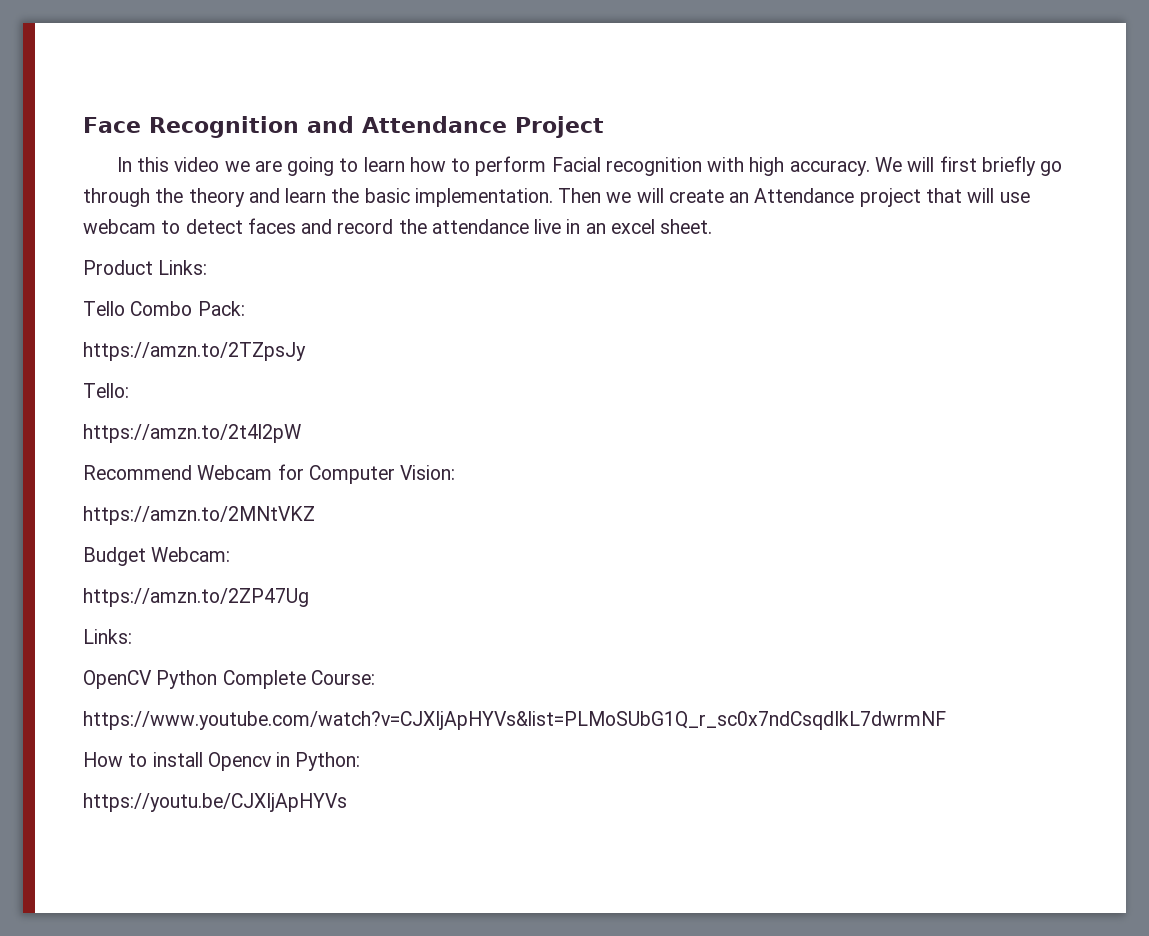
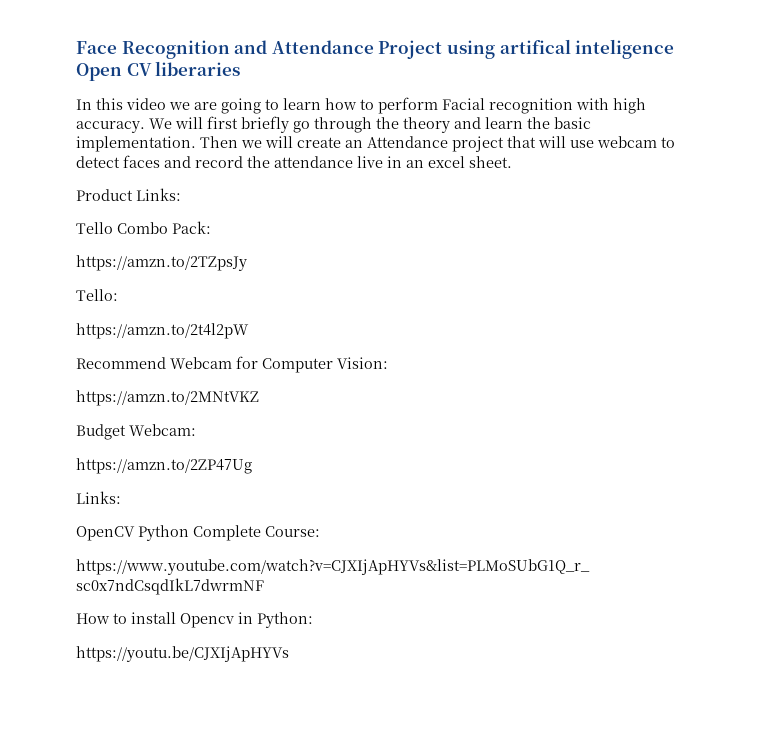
- Face Recognition and Attendance Project
+ Face Recognition and Attendance Project using artifical inteligence Open CV liberaries

